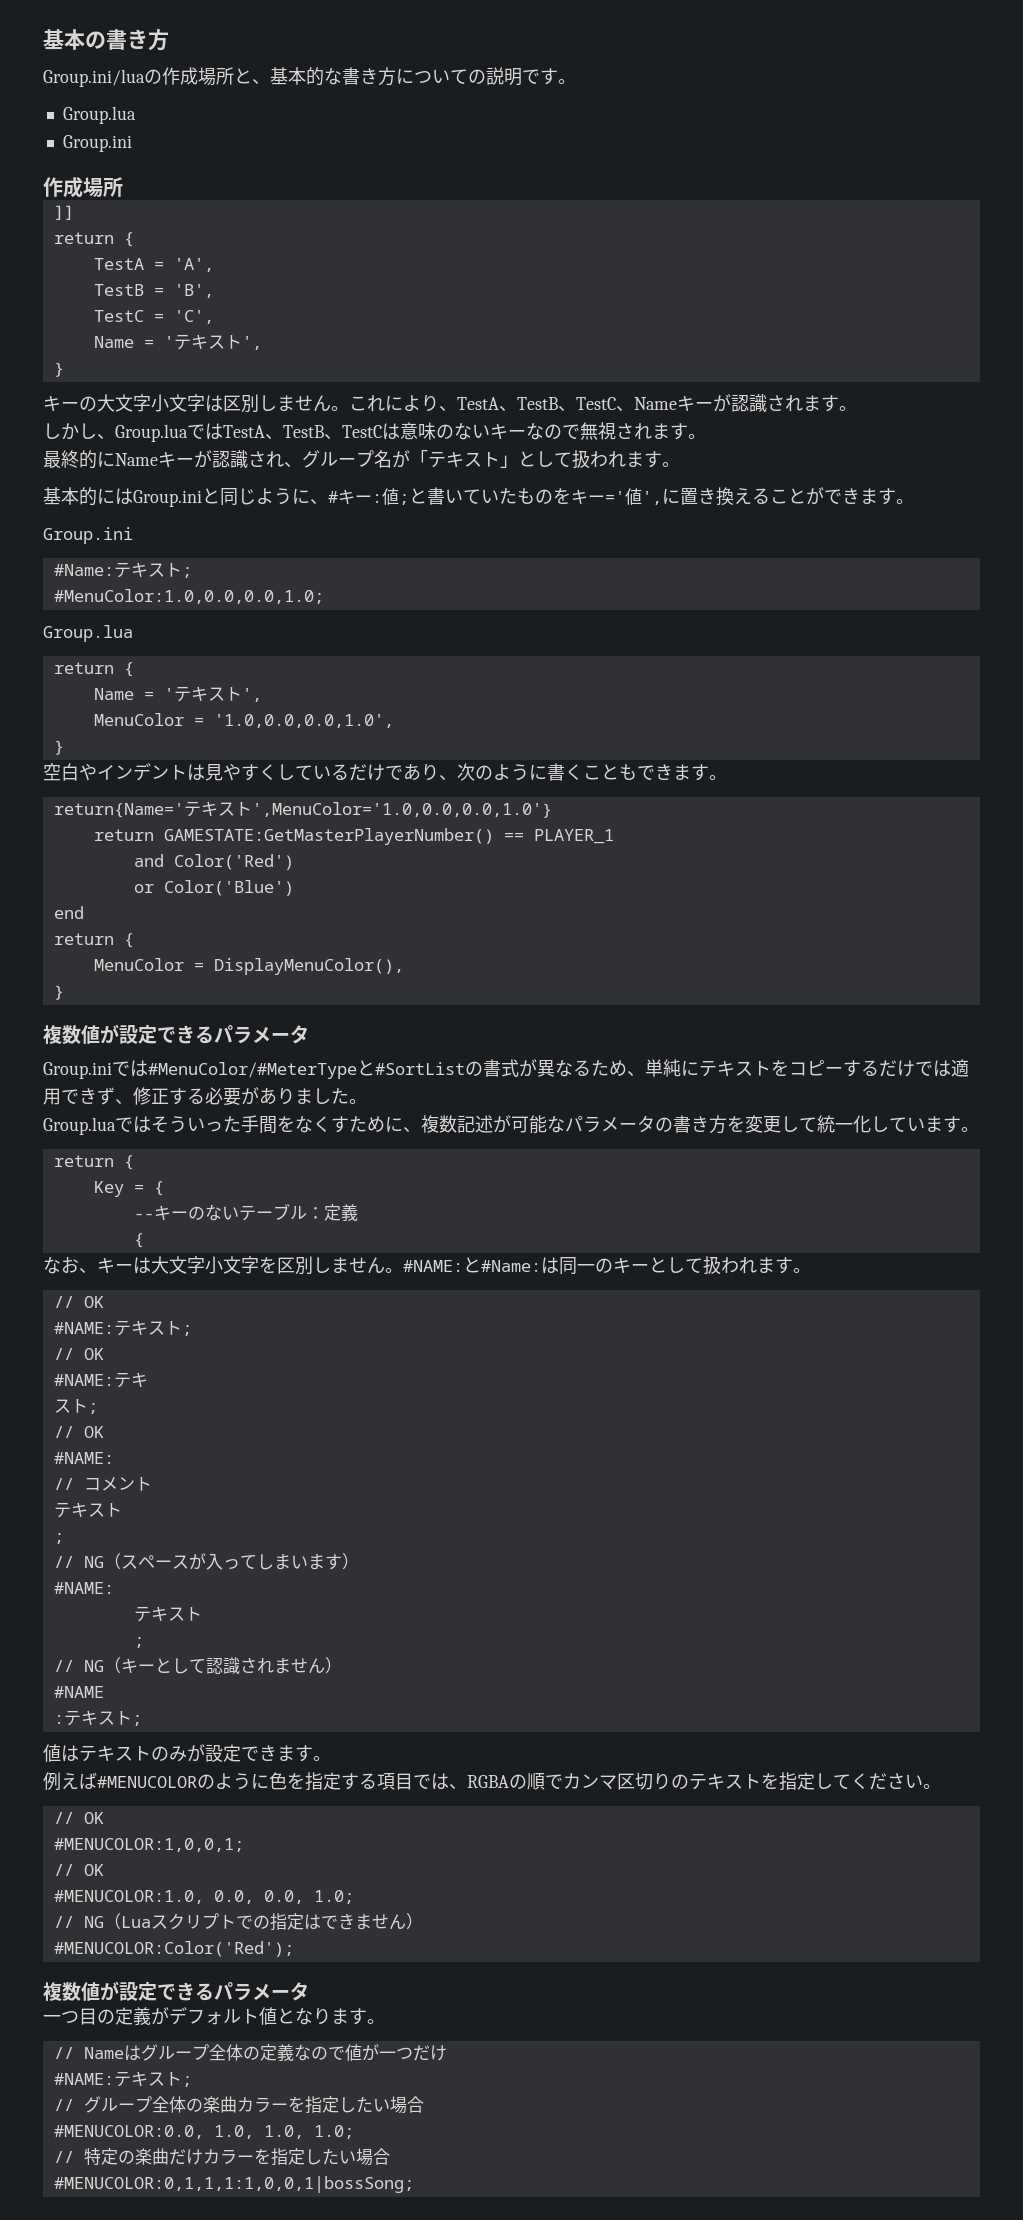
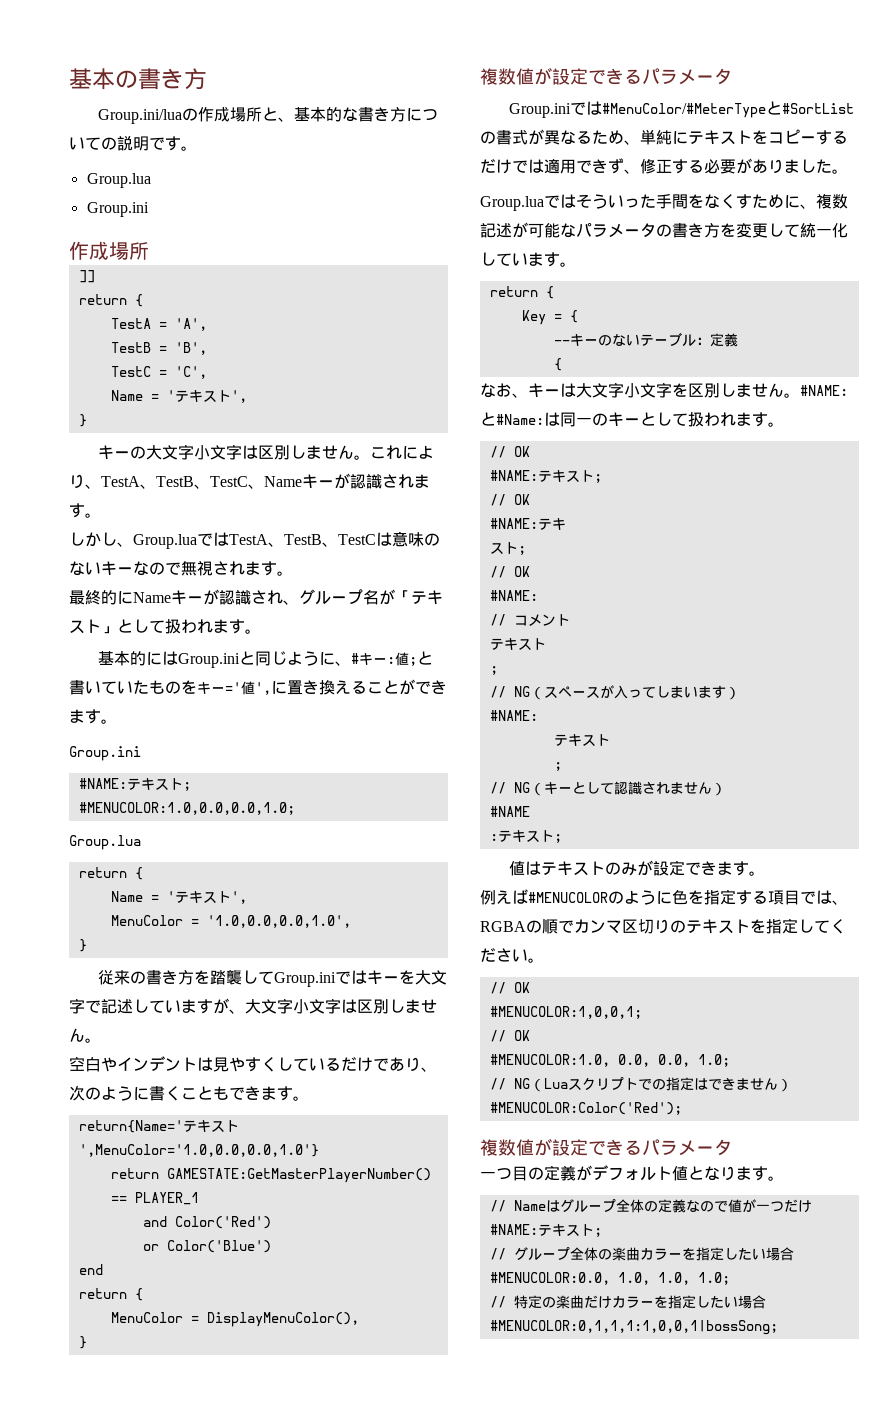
  基本的にはGroup.iniと同じように、#キー:値;と書いていたものをキー='値',に置き換えることができます。
  Group.ini
- #Name:テキスト;
- #MenuColor:1.0,0.0,0.0,1.0;
+ #NAME:テキスト;
+ #MENUCOLOR:1.0,0.0,0.0,1.0;
+ 従来の書き方を踏襲してGroup.iniではキーを大文字で記述していますが、大文字小文字は区別しません。

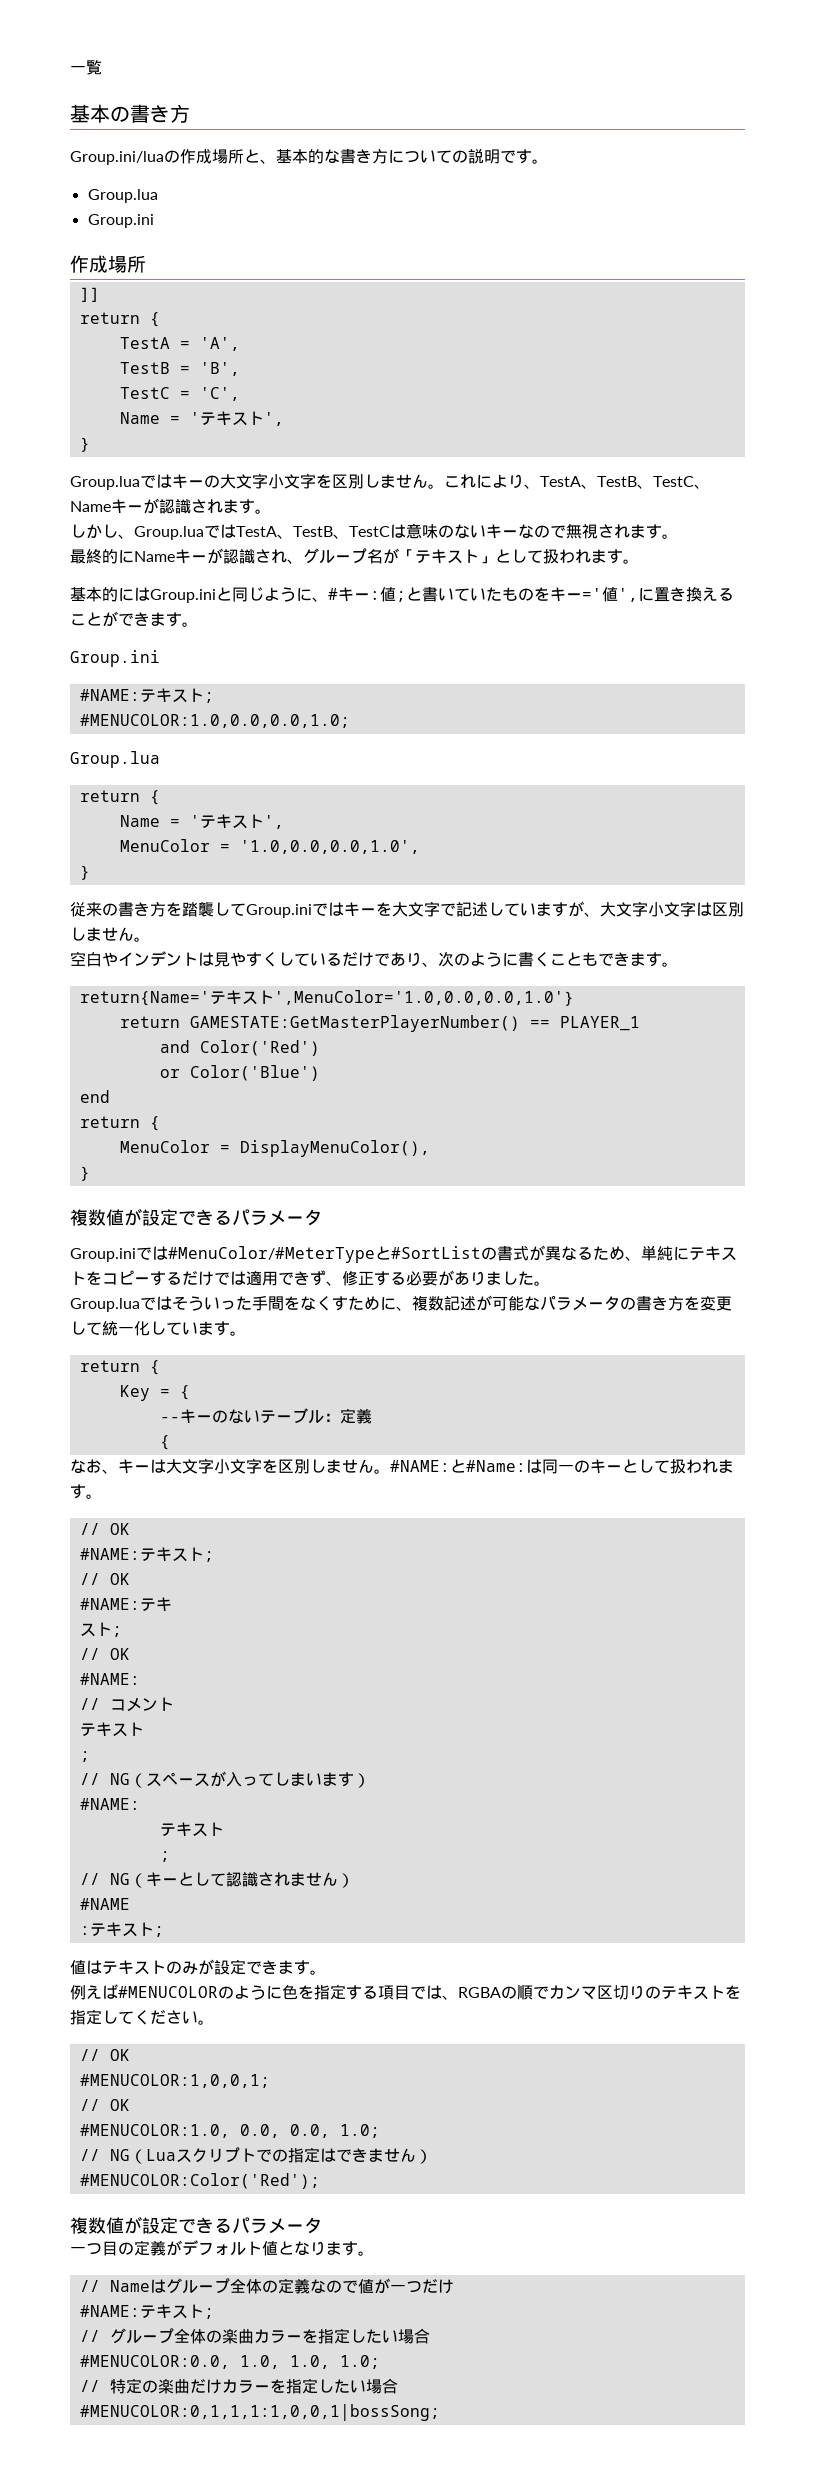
+ 一覧
- キーの大文字小文字は区別しません。
+ Group.luaではキーの大文字小文字を区別しません。

